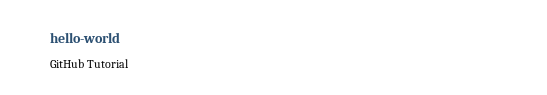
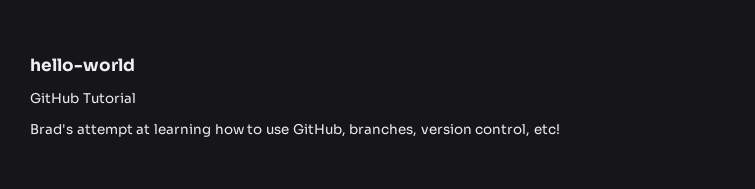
+ Brad's attempt at learning how to use GitHub, branches, version control, etc!

